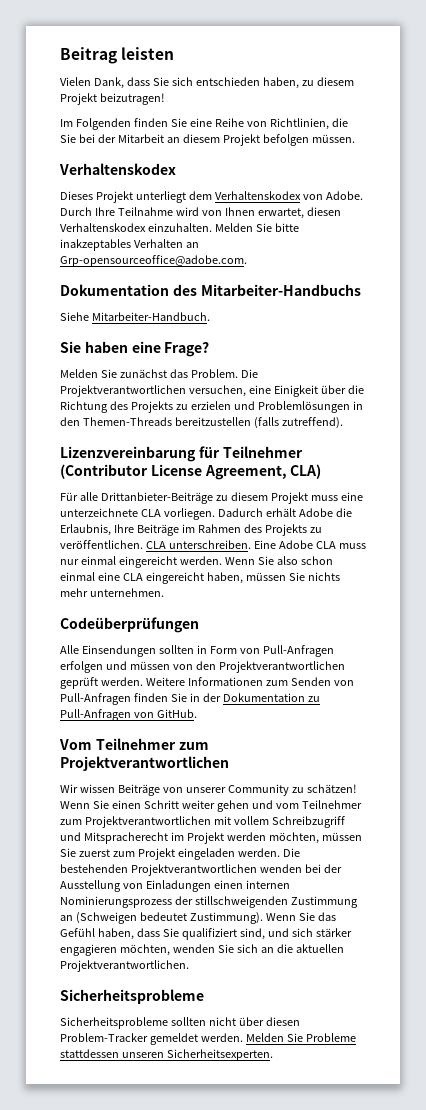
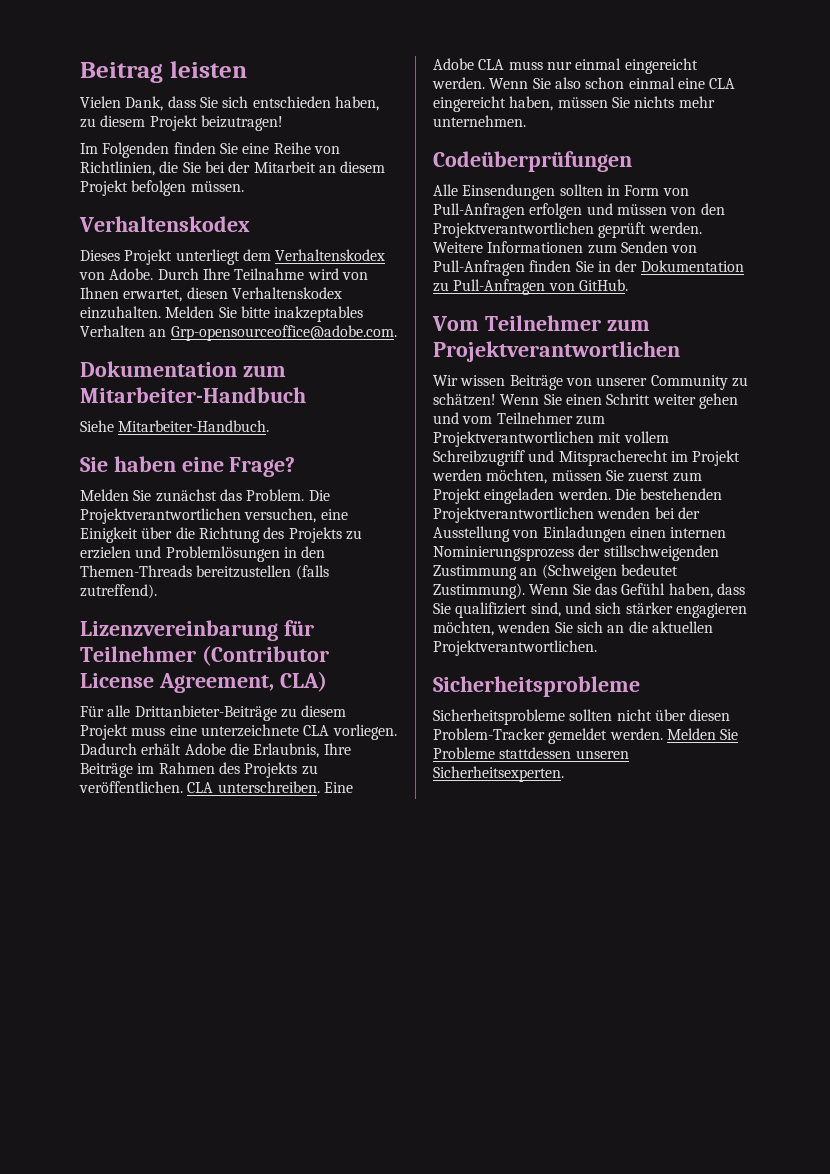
- Dokumentation des Mitarbeiter-Handbuchs
+ Dokumentation zum Mitarbeiter-Handbuch

